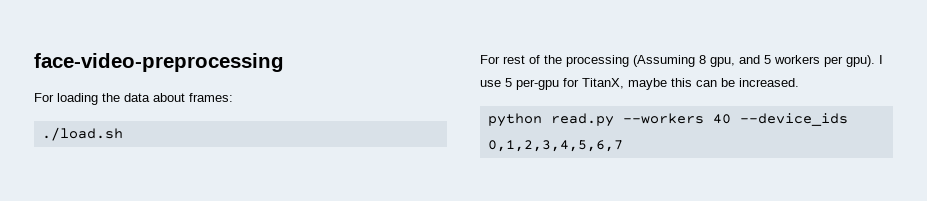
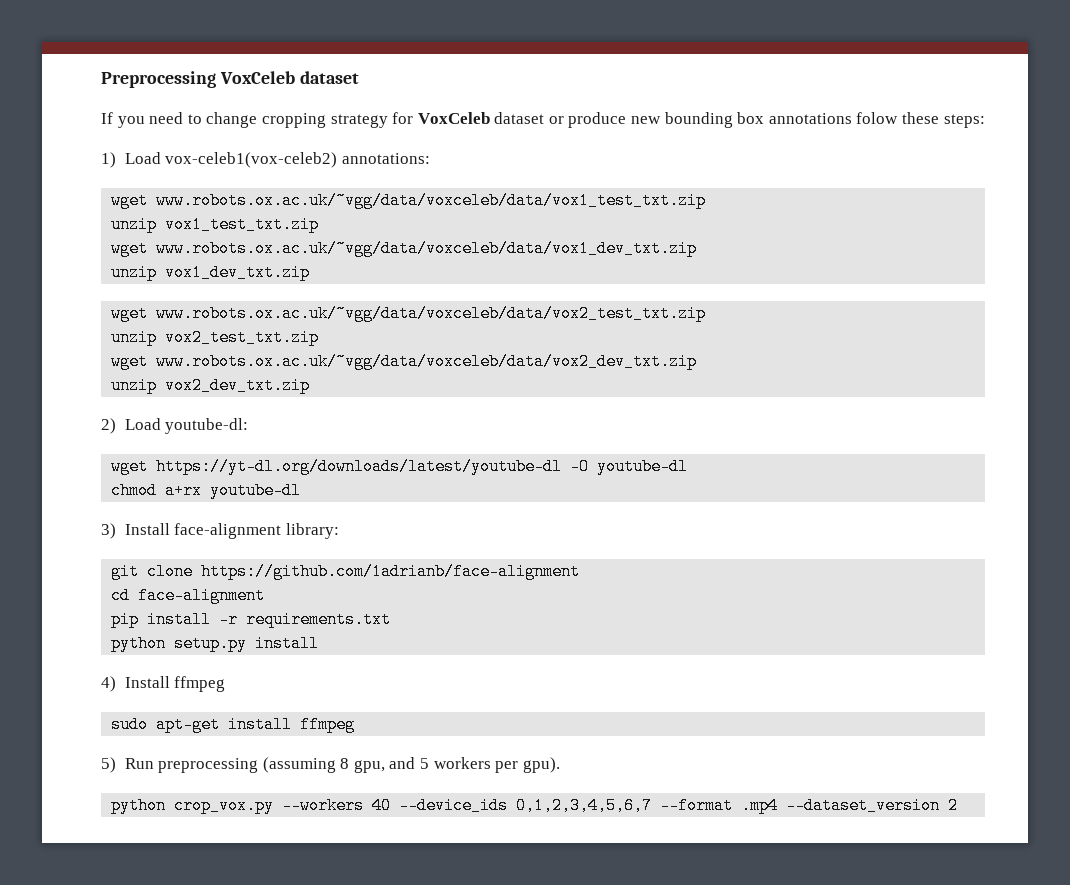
- face-video-preprocessing
- For loading the data about frames:
- ./load.sh
- For rest of the processing (Assuming 8 gpu, and 5 workers per gpu). I use 5 per-gpu for TitanX, maybe this can be increased.
- python read.py --workers 40 --device_ids 0,1,2,3,4,5,6,7
+ Preprocessing VoxCeleb dataset
+ If you need to change cropping strategy for VoxCeleb dataset or produce new bounding box annotations folow these steps:
+ 1) Load vox-celeb1(vox-celeb2) annotations:
+ wget www.robots.ox.ac.uk/~vgg/data/voxceleb/data/vox1_test_txt.zip
+ unzip vox1_test_txt.zip
+ wget www.robots.ox.ac.uk/~vgg/data/voxceleb/data/vox1_dev_txt.zip
+ unzip vox1_dev_txt.zip
+ wget www.robots.ox.ac.uk/~vgg/data/voxceleb/data/vox2_test_txt.zip
+ unzip vox2_test_txt.zip
+ wget www.robots.ox.ac.uk/~vgg/data/voxceleb/data/vox2_dev_txt.zip
+ unzip vox2_dev_txt.zip
+ 2) Load youtube-dl:
+ wget https://yt-dl.org/downloads/latest/youtube-dl -O youtube-dl
+ chmod a+rx youtube-dl
+ 3) Install face-alignment library:
+ git clone https://github.com/1adrianb/face-alignment
+ cd face-alignment
+ pip install -r requirements.txt
+ python setup.py install
+ 4) Install ffmpeg
+ sudo apt-get install ffmpeg
+ 5) Run preprocessing (assuming 8 gpu, and 5 workers per gpu).
+ python crop_vox.py --workers 40 --device_ids 0,1,2,3,4,5,6,7 --format .mp4 --dataset_version 2

